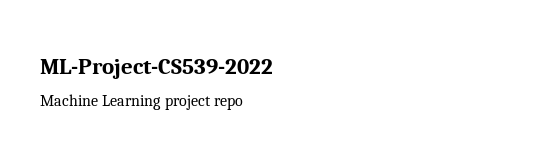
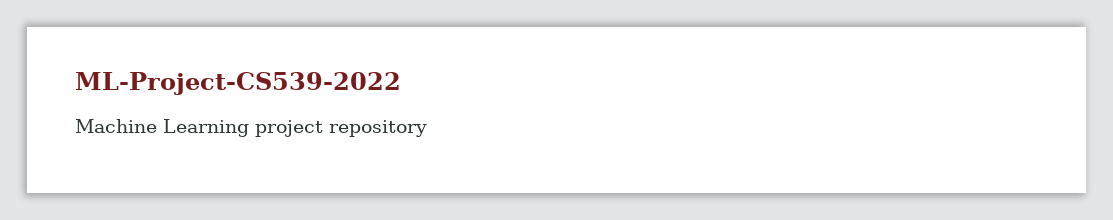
- Machine Learning project repo
+ Machine Learning project repository

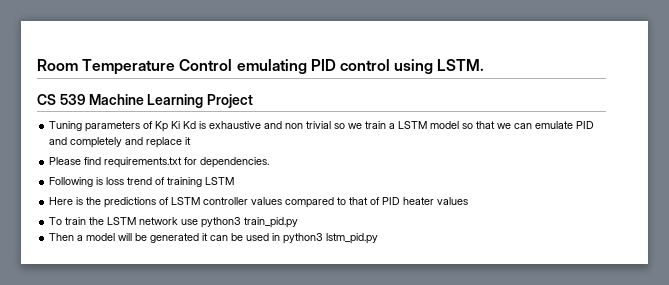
- ML-Project-CS539-2022
- Machine Learning project repository
+ Room Temperature Control emulating PID control using LSTM.
+ CS 539 Machine Learning Project
+ Tuning parameters of Kp Ki Kd is exhaustive and non trivial so we train a LSTM model so that we can emulate PID and completely and replace it
+ Please find requirements.txt for dependencies.
+ Following is loss trend of training LSTM
+ Here is the predictions of LSTM controller values compared to that of PID heater values
+ To train the LSTM network use python3 train_pid.py
+ Then a model will be generated it can be used in python3 lstm_pid.py

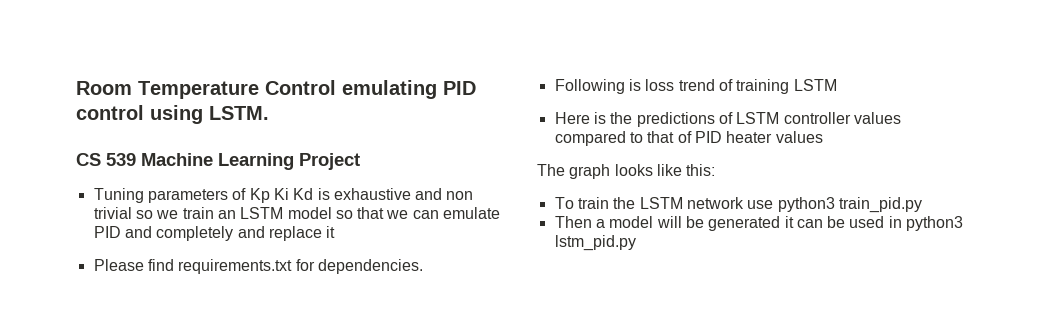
- Tuning parameters of Kp Ki Kd is exhaustive and non trivial so we train a LSTM model so that we can emulate PID and completely and replace it
+ Tuning parameters of Kp Ki Kd is exhaustive and non trivial so we train an LSTM model so that we can emulate PID and completely and replace it
+ The graph looks like this:

